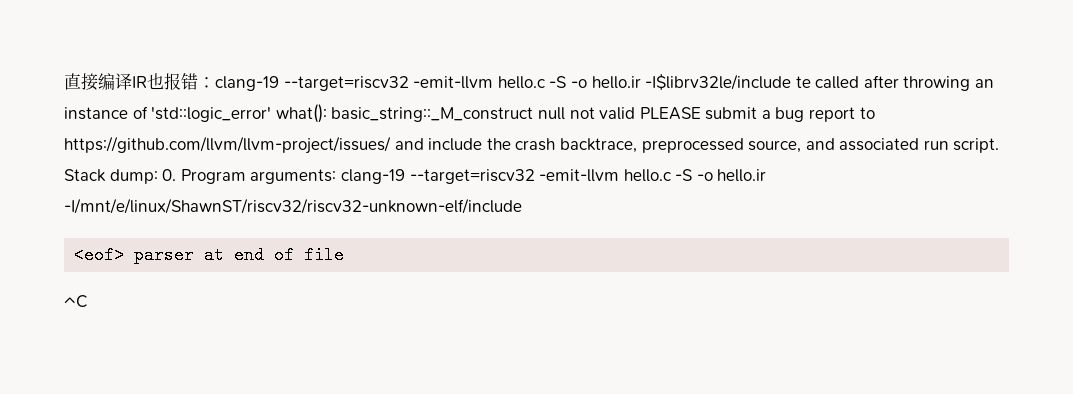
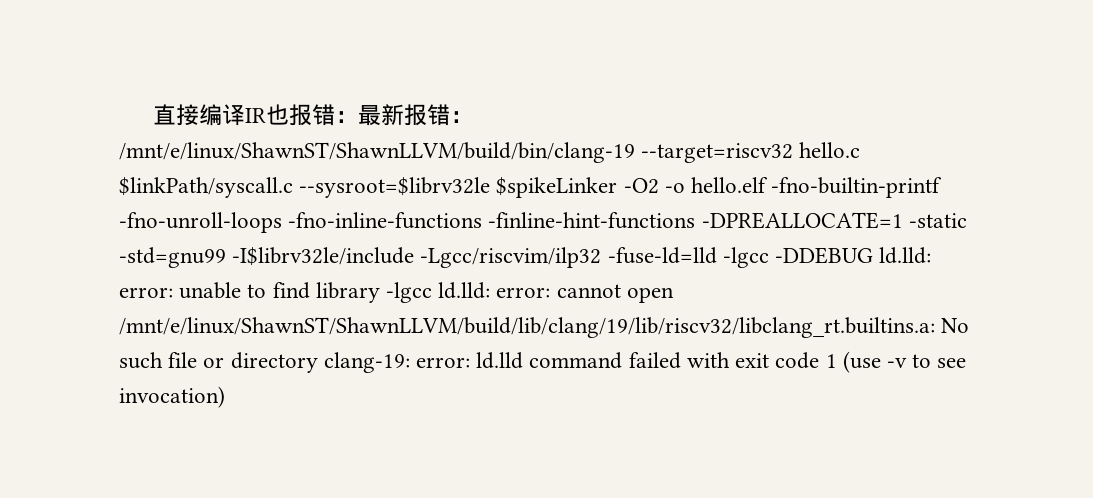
- 直接编译IR也报错：clang-19 --target=riscv32 -emit-llvm hello.c -S -o hello.ir -I$librv32le/include te called after throwing an instance of 'std::logic_error' what(): basic_string::_M_construct null not valid PLEASE submit a bug report to https://github.com/llvm/llvm-project/issues/ and include the crash backtrace, preprocessed source, and associated run script. Stack dump: 0. Program arguments: clang-19 --target=riscv32 -emit-llvm hello.c -S -o hello.ir -I/mnt/e/linux/ShawnST/riscv32/riscv32-unknown-elf/include
- <eof> parser at end of file
- ^C
+ 直接编译IR也报错：最新报错：/mnt/e/linux/ShawnST/ShawnLLVM/build/bin/clang-19 --target=riscv32 hello.c $linkPath/syscall.c --sysroot=$librv32le $spikeLinker -O2 -o hello.elf -fno-builtin-printf -fno-unroll-loops -fno-inline-functions -finline-hint-functions -DPREALLOCATE=1 -static -std=gnu99 -I$librv32le/include -Lgcc/riscvim/ilp32 -fuse-ld=lld -lgcc -DDEBUG ld.lld: error: unable to find library -lgcc ld.lld: error: cannot open /mnt/e/linux/ShawnST/ShawnLLVM/build/lib/clang/19/lib/riscv32/libclang_rt.builtins.a: No such file or directory clang-19: error: ld.lld command failed with exit code 1 (use -v to see invocation)

